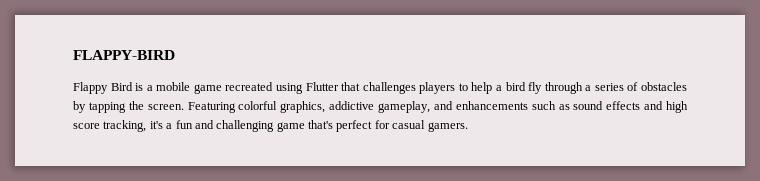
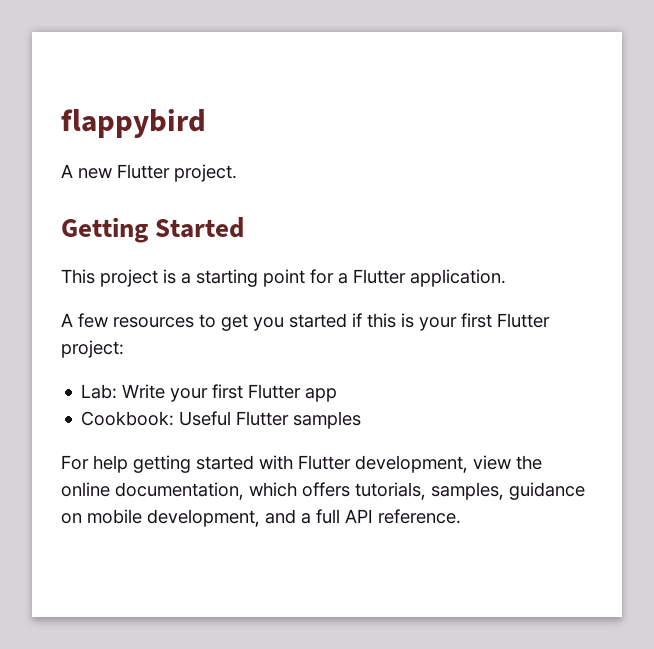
- FLAPPY-BIRD
- Flappy Bird is a mobile game recreated using Flutter that challenges players to help a bird fly through a series of obstacles by tapping the screen. Featuring colorful graphics, addictive gameplay, and enhancements such as sound effects and high score tracking, it's a fun and challenging game that's perfect for casual gamers.
+ flappybird
+ A new Flutter project.
+ Getting Started
+ This project is a starting point for a Flutter application.
+ A few resources to get you started if this is your first Flutter project:
+ Lab: Write your first Flutter app
+ Cookbook: Useful Flutter samples
+ For help getting started with Flutter development, view the online documentation, which offers tutorials, samples, guidance on mobile development, and a full API reference.

